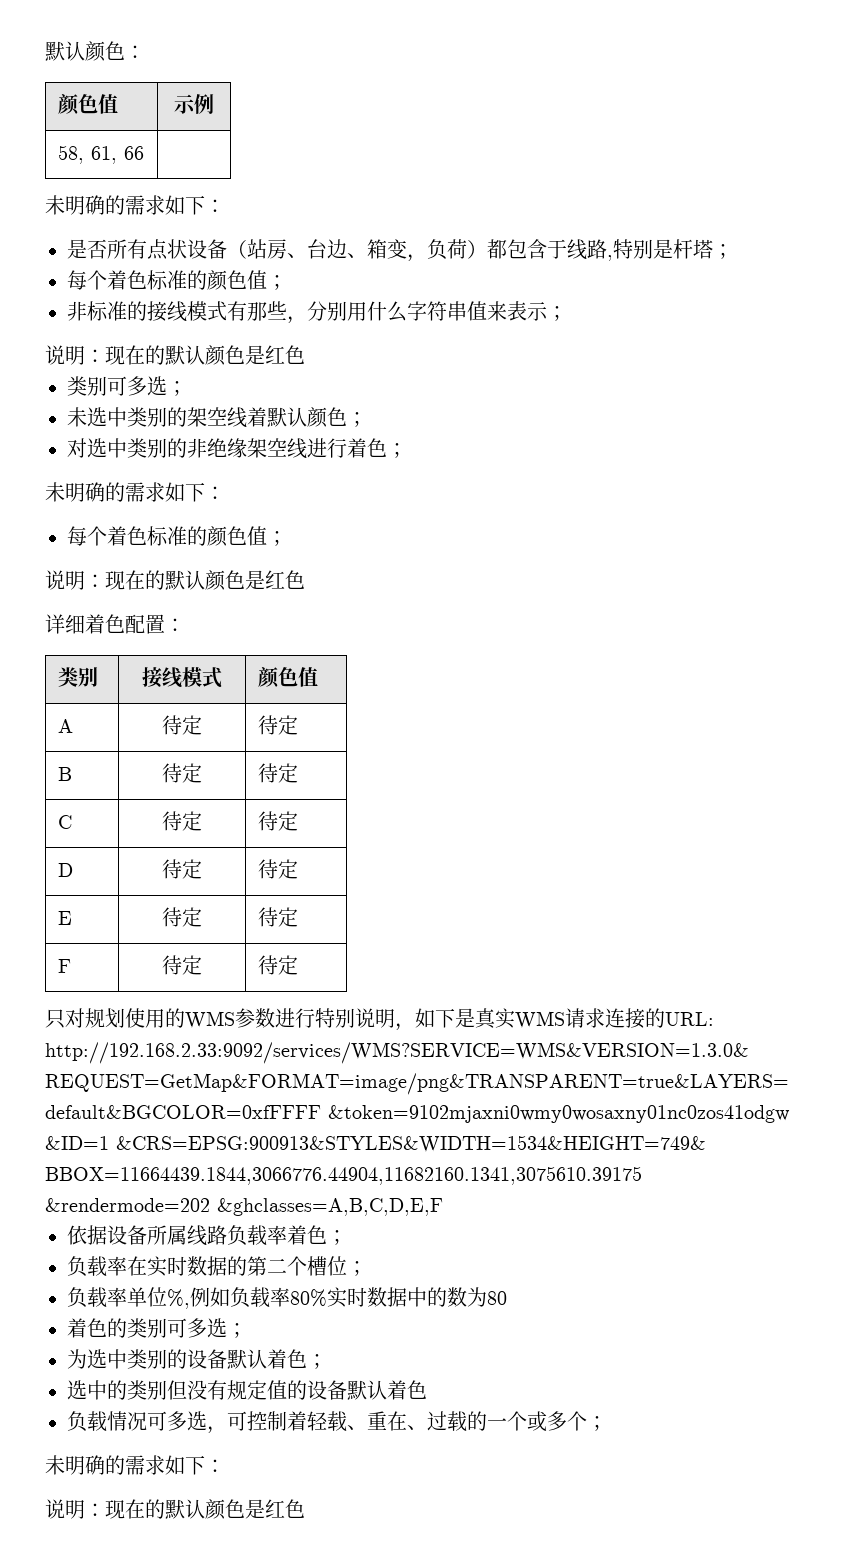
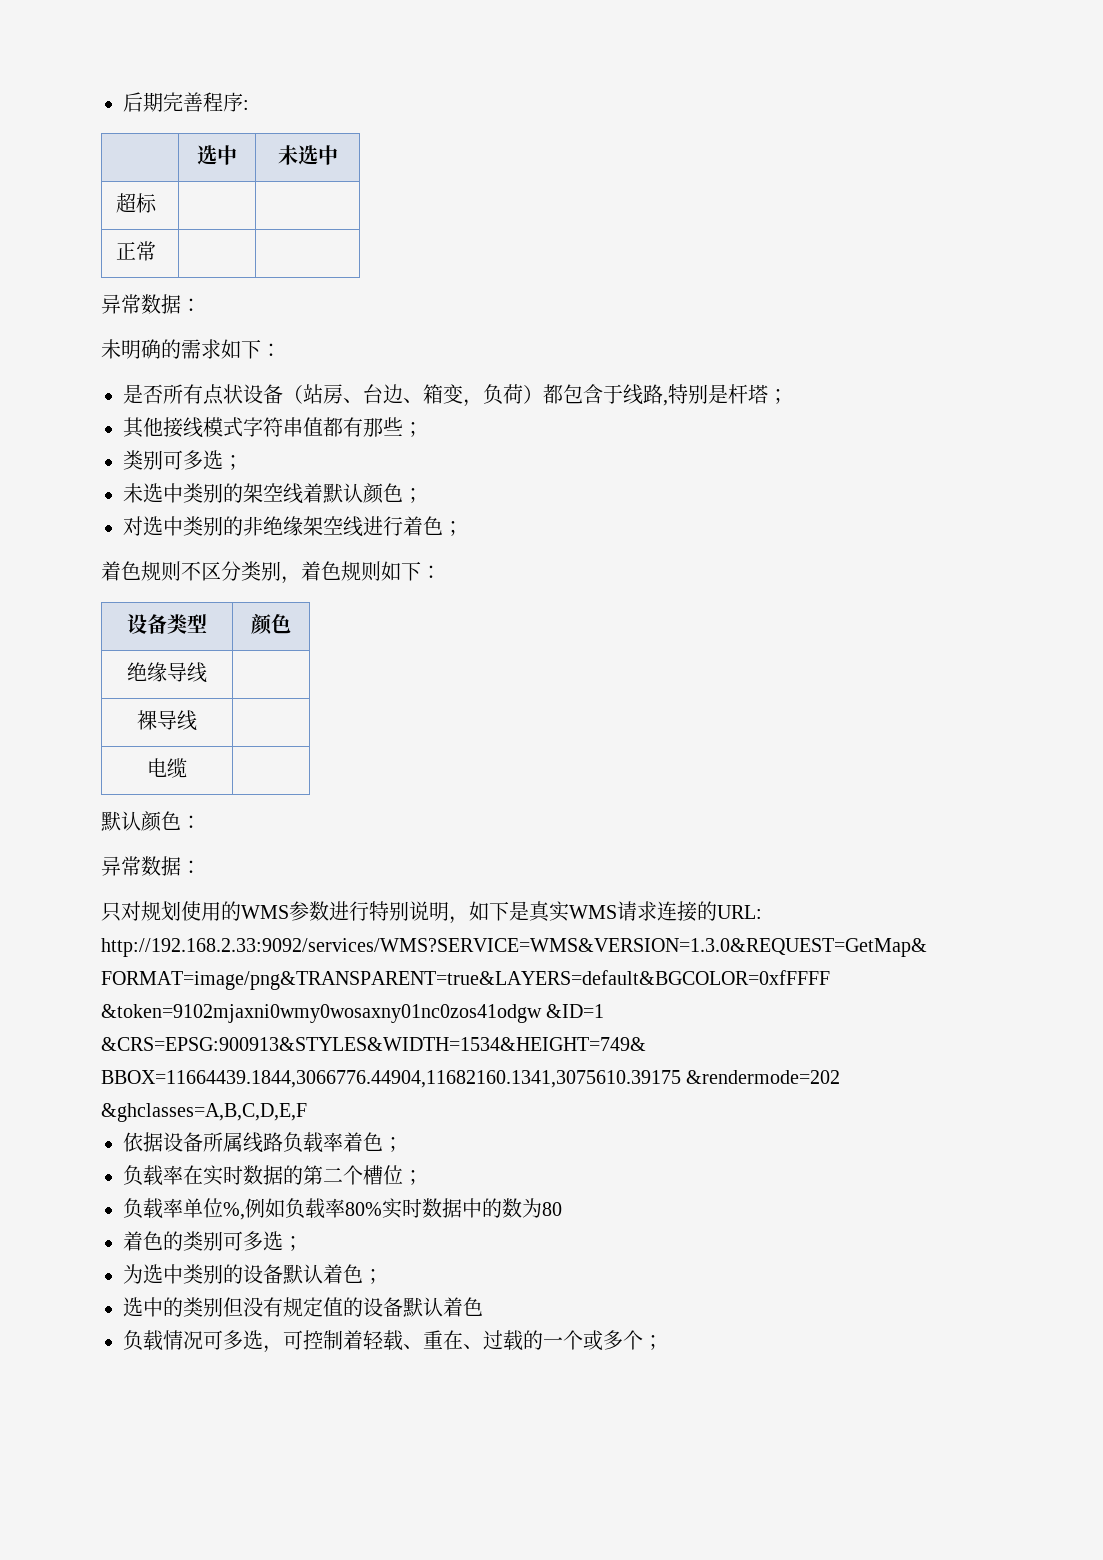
- 默认颜色：
- 颜色值 | 示例
- 58, 61, 66 |
+ 后期完善程序:
+ | 选中 | 未选中
+ 超标 | |
+ 正常 | |
+ 异常数据：
  是否所有点状设备（站房、台边、箱变，负荷）都包含于线路,特别是杆塔；
- 每个着色标准的颜色值；
- 非标准的接线模式有那些，分别用什么字符串值来表示；
- 说明：现在的默认颜色是红色
+ 其他接线模式字符串值都有那些；
  对选中类别的非绝缘架空线进行着色；
- 未明确的需求如下：
- 每个着色标准的颜色值；
- 说明：现在的默认颜色是红色
- 详细着色配置：
- 类别 | 接线模式 | 颜色值
- A | 待定 | 待定
- B | 待定 | 待定
- C | 待定 | 待定
- D | 待定 | 待定
- E | 待定 | 待定
- F | 待定 | 待定
+ 着色规则不区分类别，着色规则如下：
+ 设备类型 | 颜色
+ 绝缘导线 |
+ 裸导线 |
+ 电缆 |
+ 默认颜色：
+ 异常数据：
  负载情况可多选，可控制着轻载、重在、过载的一个或多个；
- 未明确的需求如下：
- 说明：现在的默认颜色是红色

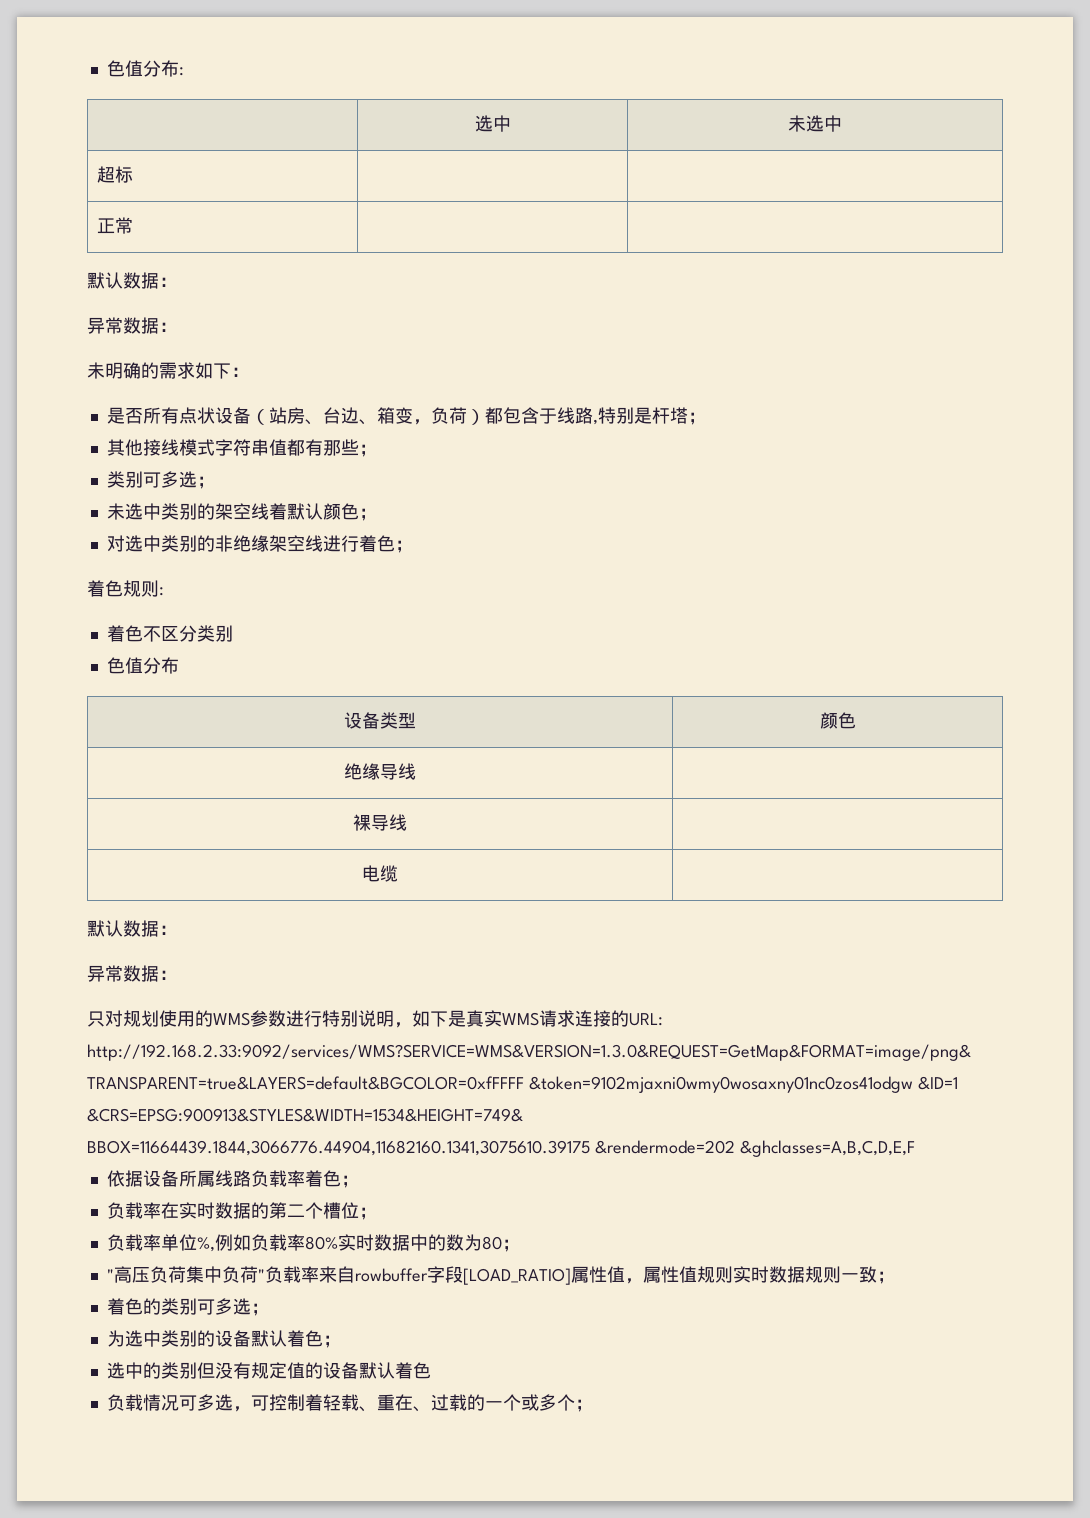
- 后期完善程序:
+ 色值分布:
  正常 | |
+ 默认数据：
- 着色规则不区分类别，着色规则如下：
+ 着色规则:
+ 着色不区分类别
+ 色值分布
  电缆 |
- 默认颜色：
+ 默认数据：
- 负载率单位%,例如负载率80%实时数据中的数为80
+ 负载率单位%,例如负载率80%实时数据中的数为80；
+ "高压负荷集中负荷"负载率来自rowbuffer字段[LOAD_RATIO]属性值，属性值规则实时数据规则一致；

